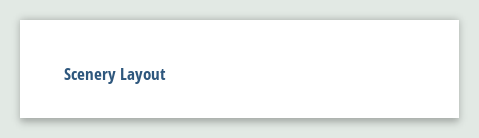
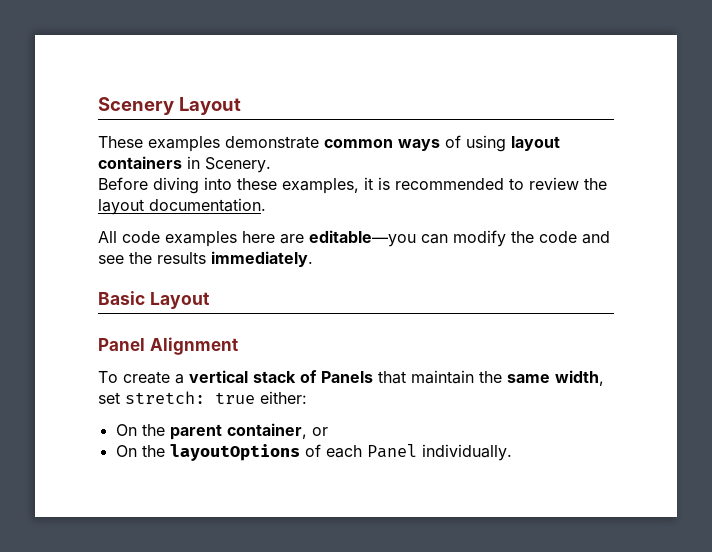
+ These examples demonstrate common ways of using layout containers in Scenery.
+ Before diving into these examples, it is recommended to review the layout documentation.
+ All code examples here are editable—you can modify the code and see the results immediately.
+ Basic Layout
+ Panel Alignment
+ To create a vertical stack of Panels that maintain the same width, set stretch: true either:
+ On the parent container, or
+ On the layoutOptions of each Panel individually.

